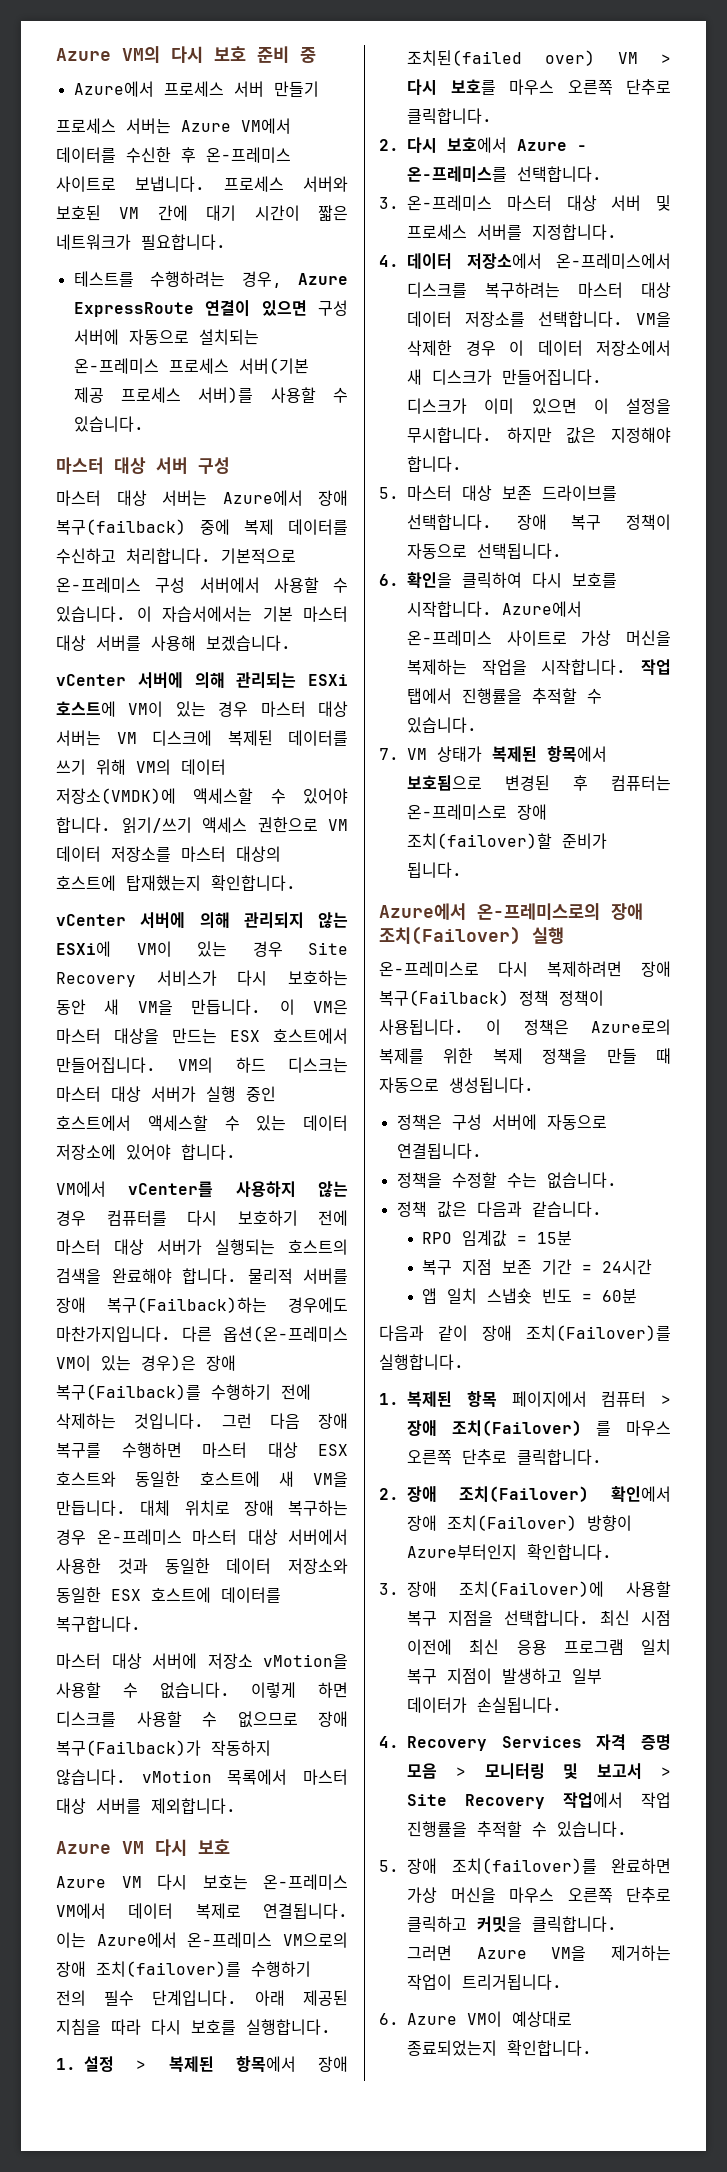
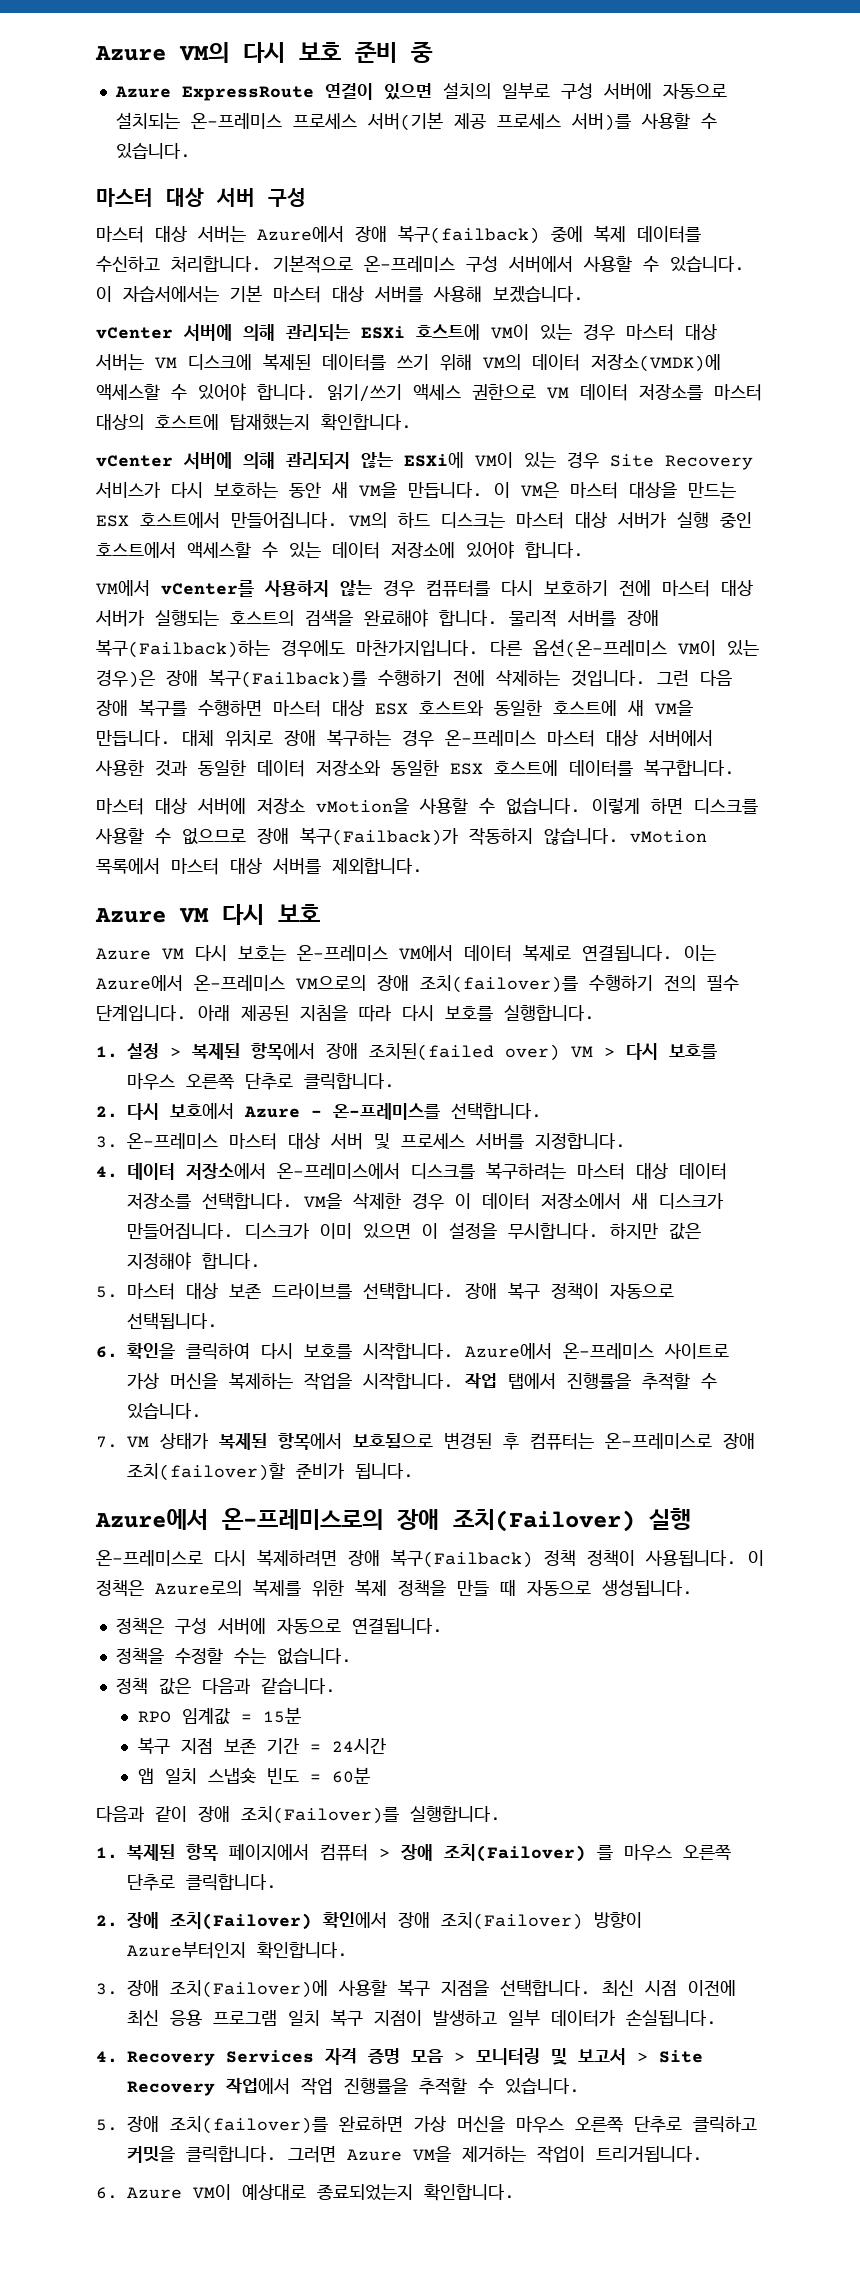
- Azure에서 프로세스 서버 만들기
- 프로세스 서버는 Azure VM에서 데이터를 수신한 후 온-프레미스 사이트로 보냅니다. 프로세스 서버와 보호된 VM 간에 대기 시간이 짧은 네트워크가 필요합니다.
- 테스트를 수행하려는 경우, Azure ExpressRoute 연결이 있으면 구성 서버에 자동으로 설치되는 온-프레미스 프로세스 서버(기본 제공 프로세스 서버)를 사용할 수 있습니다.
+ Azure ExpressRoute 연결이 있으면 설치의 일부로 구성 서버에 자동으로 설치되는 온-프레미스 프로세스 서버(기본 제공 프로세스 서버)를 사용할 수 있습니다.

